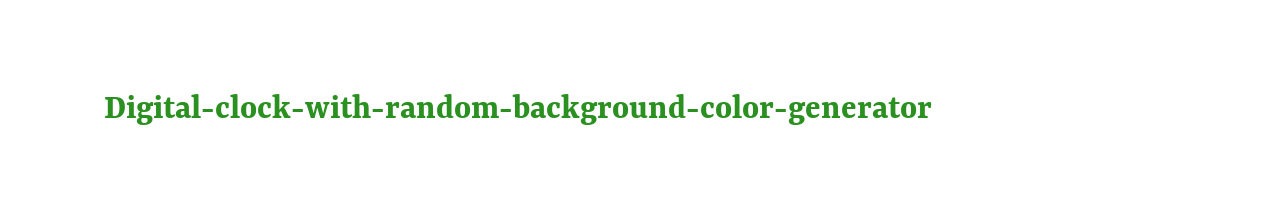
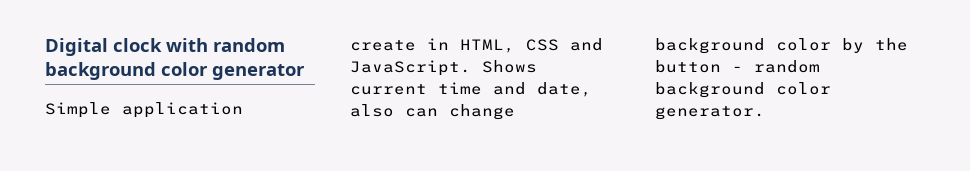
- Digital-clock-with-random-background-color-generator
+ Digital clock with random background color generator
+ Simple application create in HTML, CSS and JavaScript. Shows current time and date, also can change background color by the button - random background color generator.

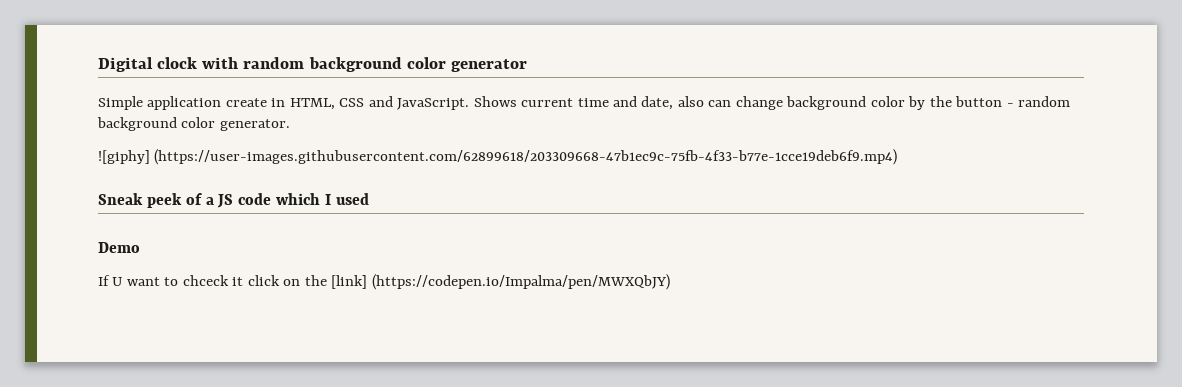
+ ![giphy] (https://user-images.githubusercontent.com/62899618/203309668-47b1ec9c-75fb-4f33-b77e-1cce19deb6f9.mp4)
+ Sneak peek of a JS code which I used
+ Demo
+ If U want to chceck it click on the [link] (https://codepen.io/Impalma/pen/MWXQbJY)

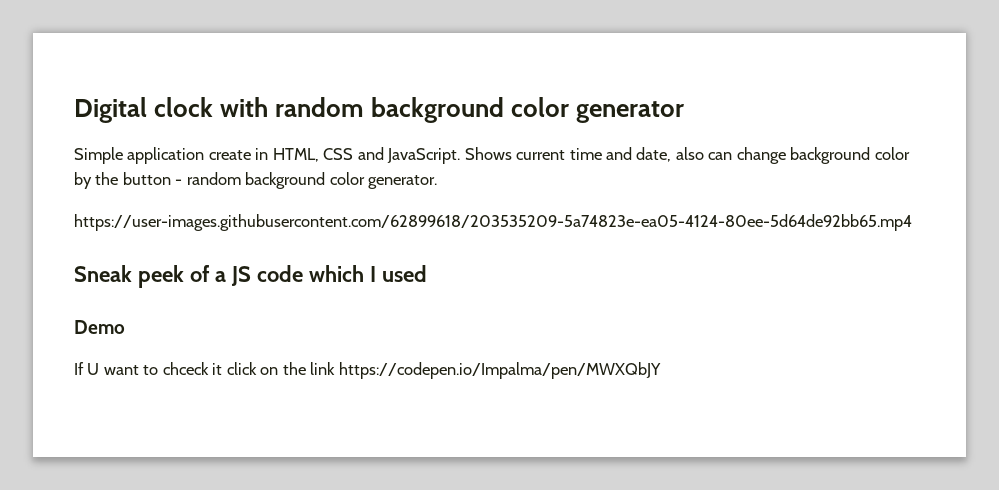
- ![giphy] (https://user-images.githubusercontent.com/62899618/203309668-47b1ec9c-75fb-4f33-b77e-1cce19deb6f9.mp4)
+ https://user-images.githubusercontent.com/62899618/203535209-5a74823e-ea05-4124-80ee-5d64de92bb65.mp4
- If U want to chceck it click on the [link] (https://codepen.io/Impalma/pen/MWXQbJY)
+ If U want to chceck it click on the link https://codepen.io/Impalma/pen/MWXQbJY

